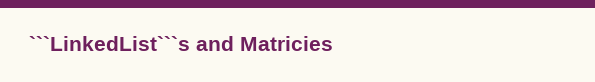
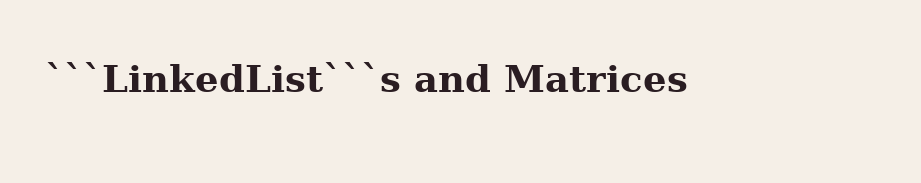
- ```LinkedList```s and Matricies
+ ```LinkedList```s and Matrices

